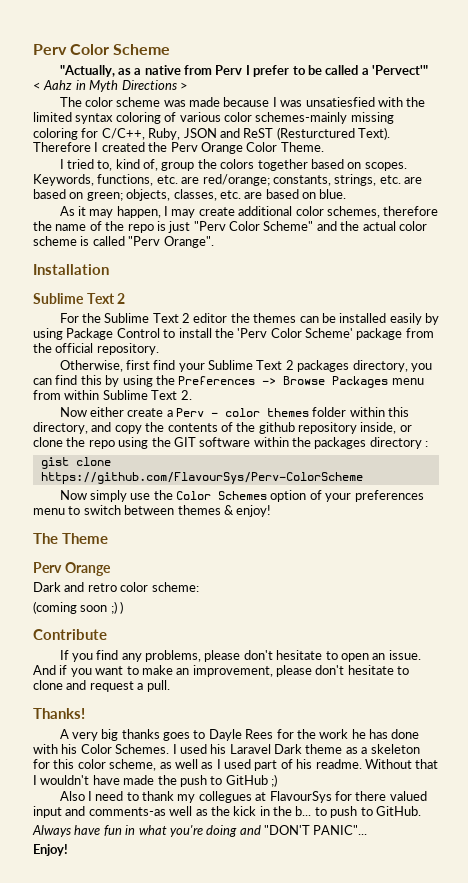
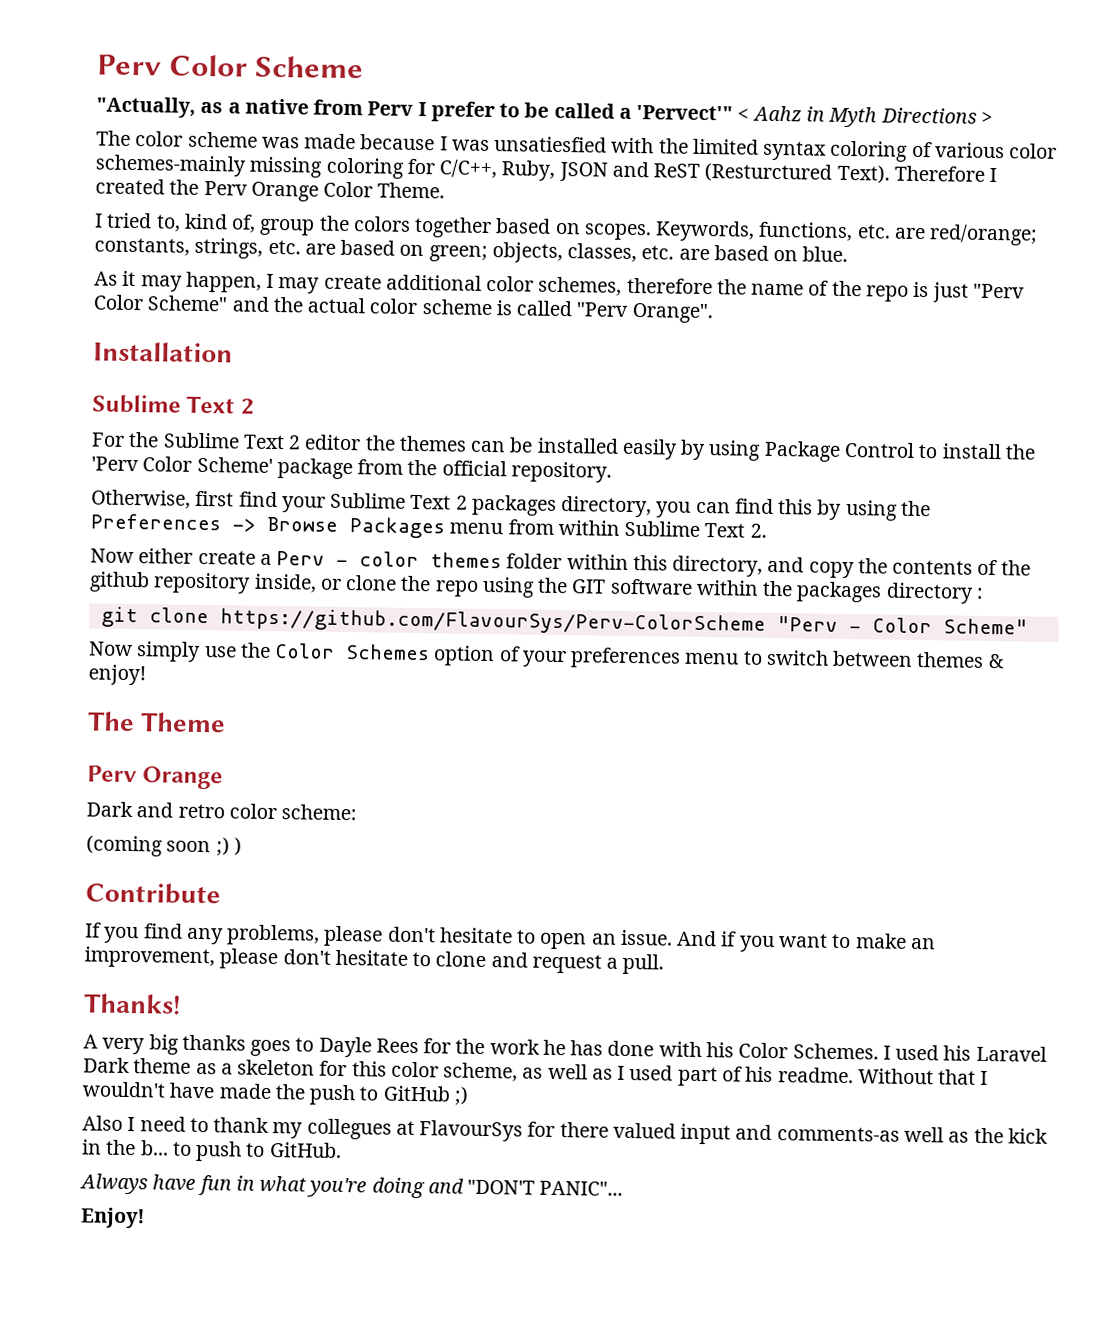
- gist clone https://github.com/FlavourSys/Perv-ColorScheme
+ git clone https://github.com/FlavourSys/Perv-ColorScheme "Perv - Color Scheme"

